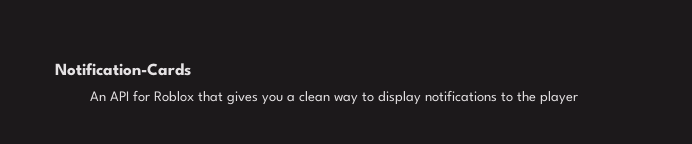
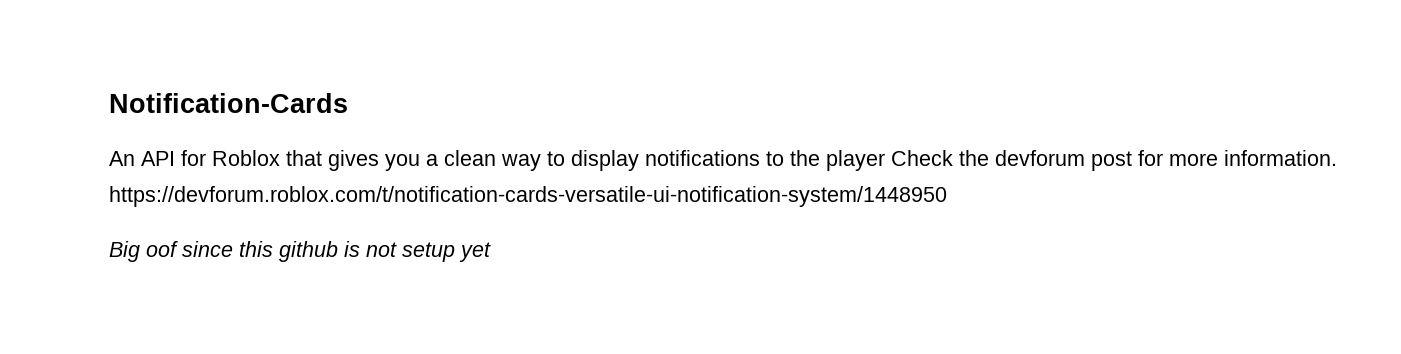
- An API for Roblox that gives you a clean way to display notifications to the player
+ An API for Roblox that gives you a clean way to display notifications to the player Check the devforum post for more information. https://devforum.roblox.com/t/notification-cards-versatile-ui-notification-system/1448950
+ Big oof since this github is not setup yet

